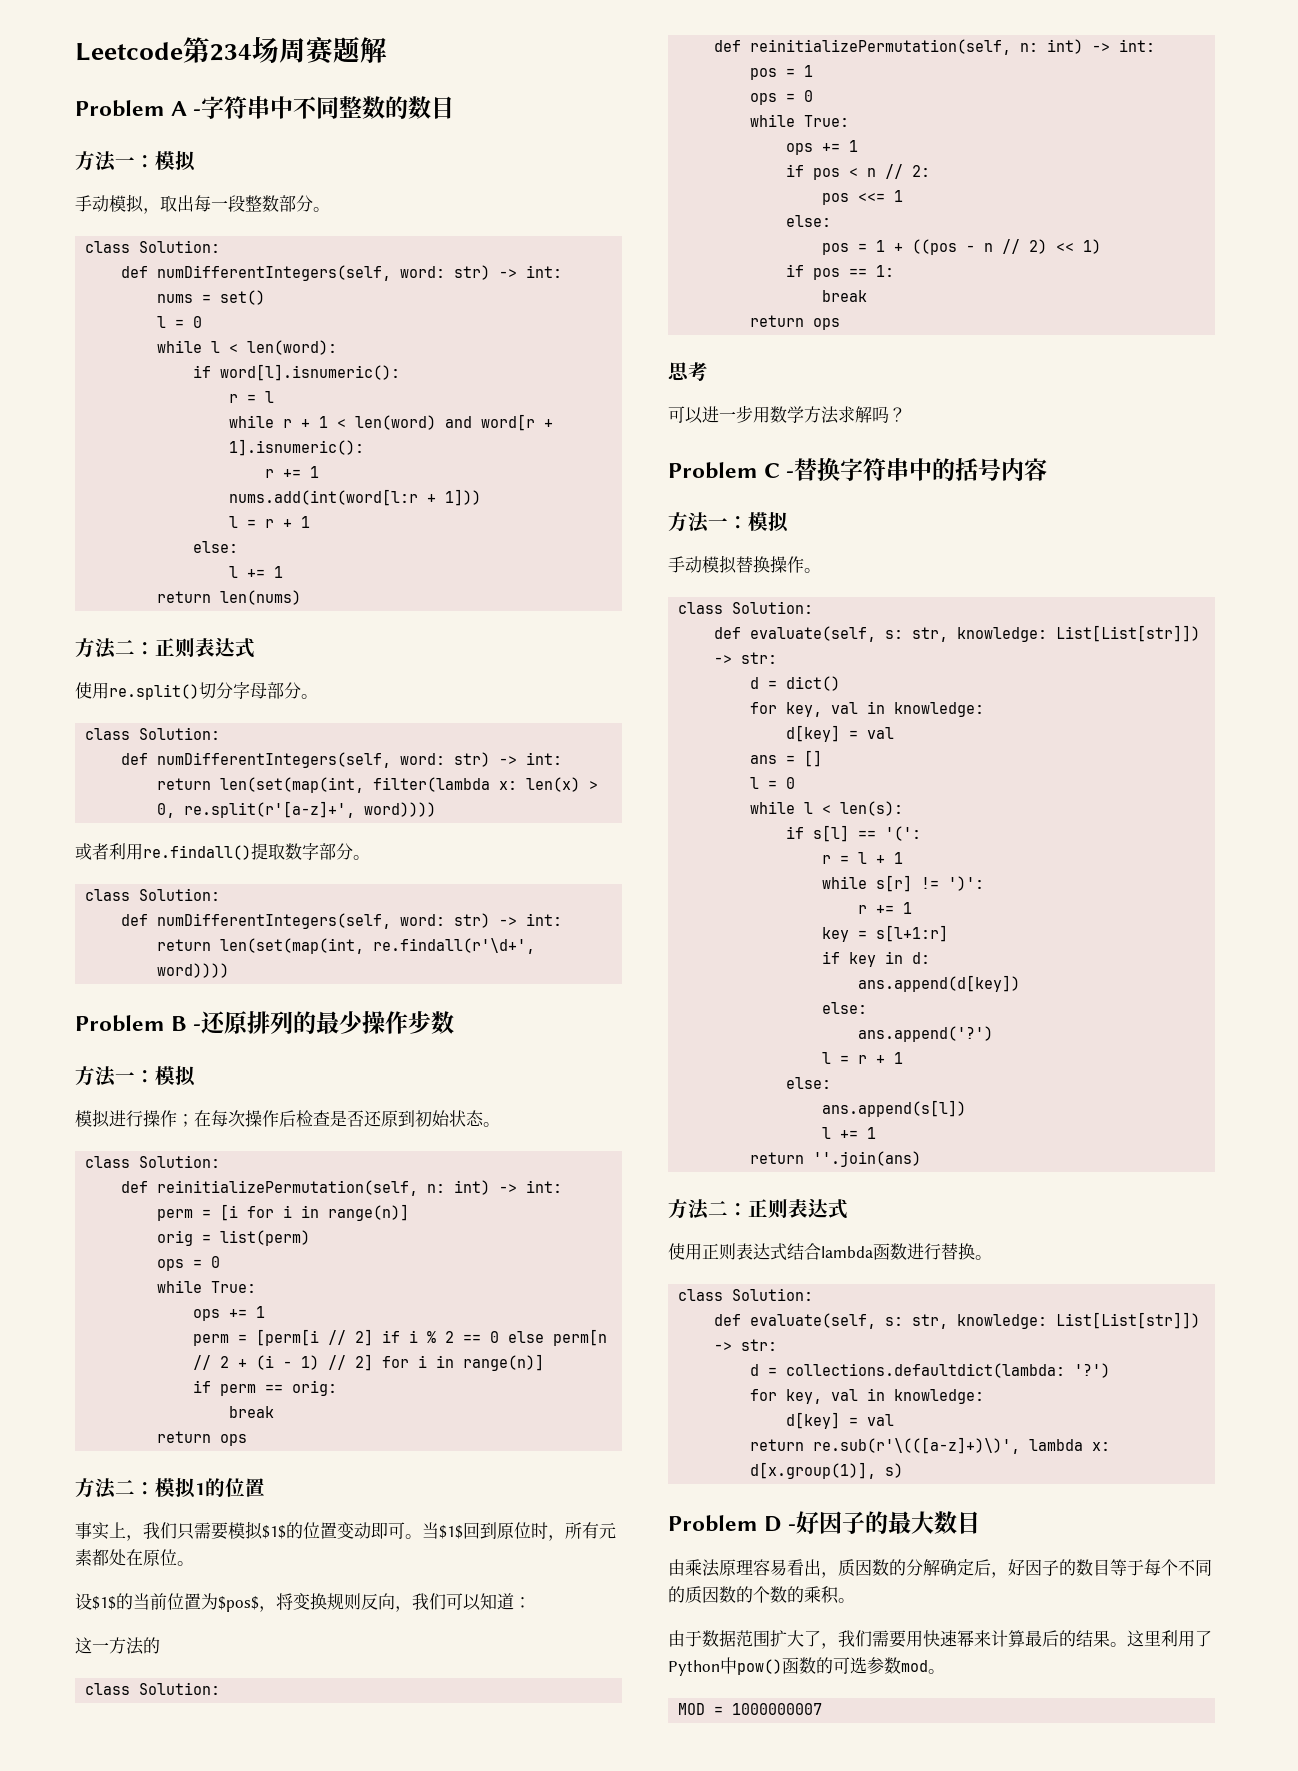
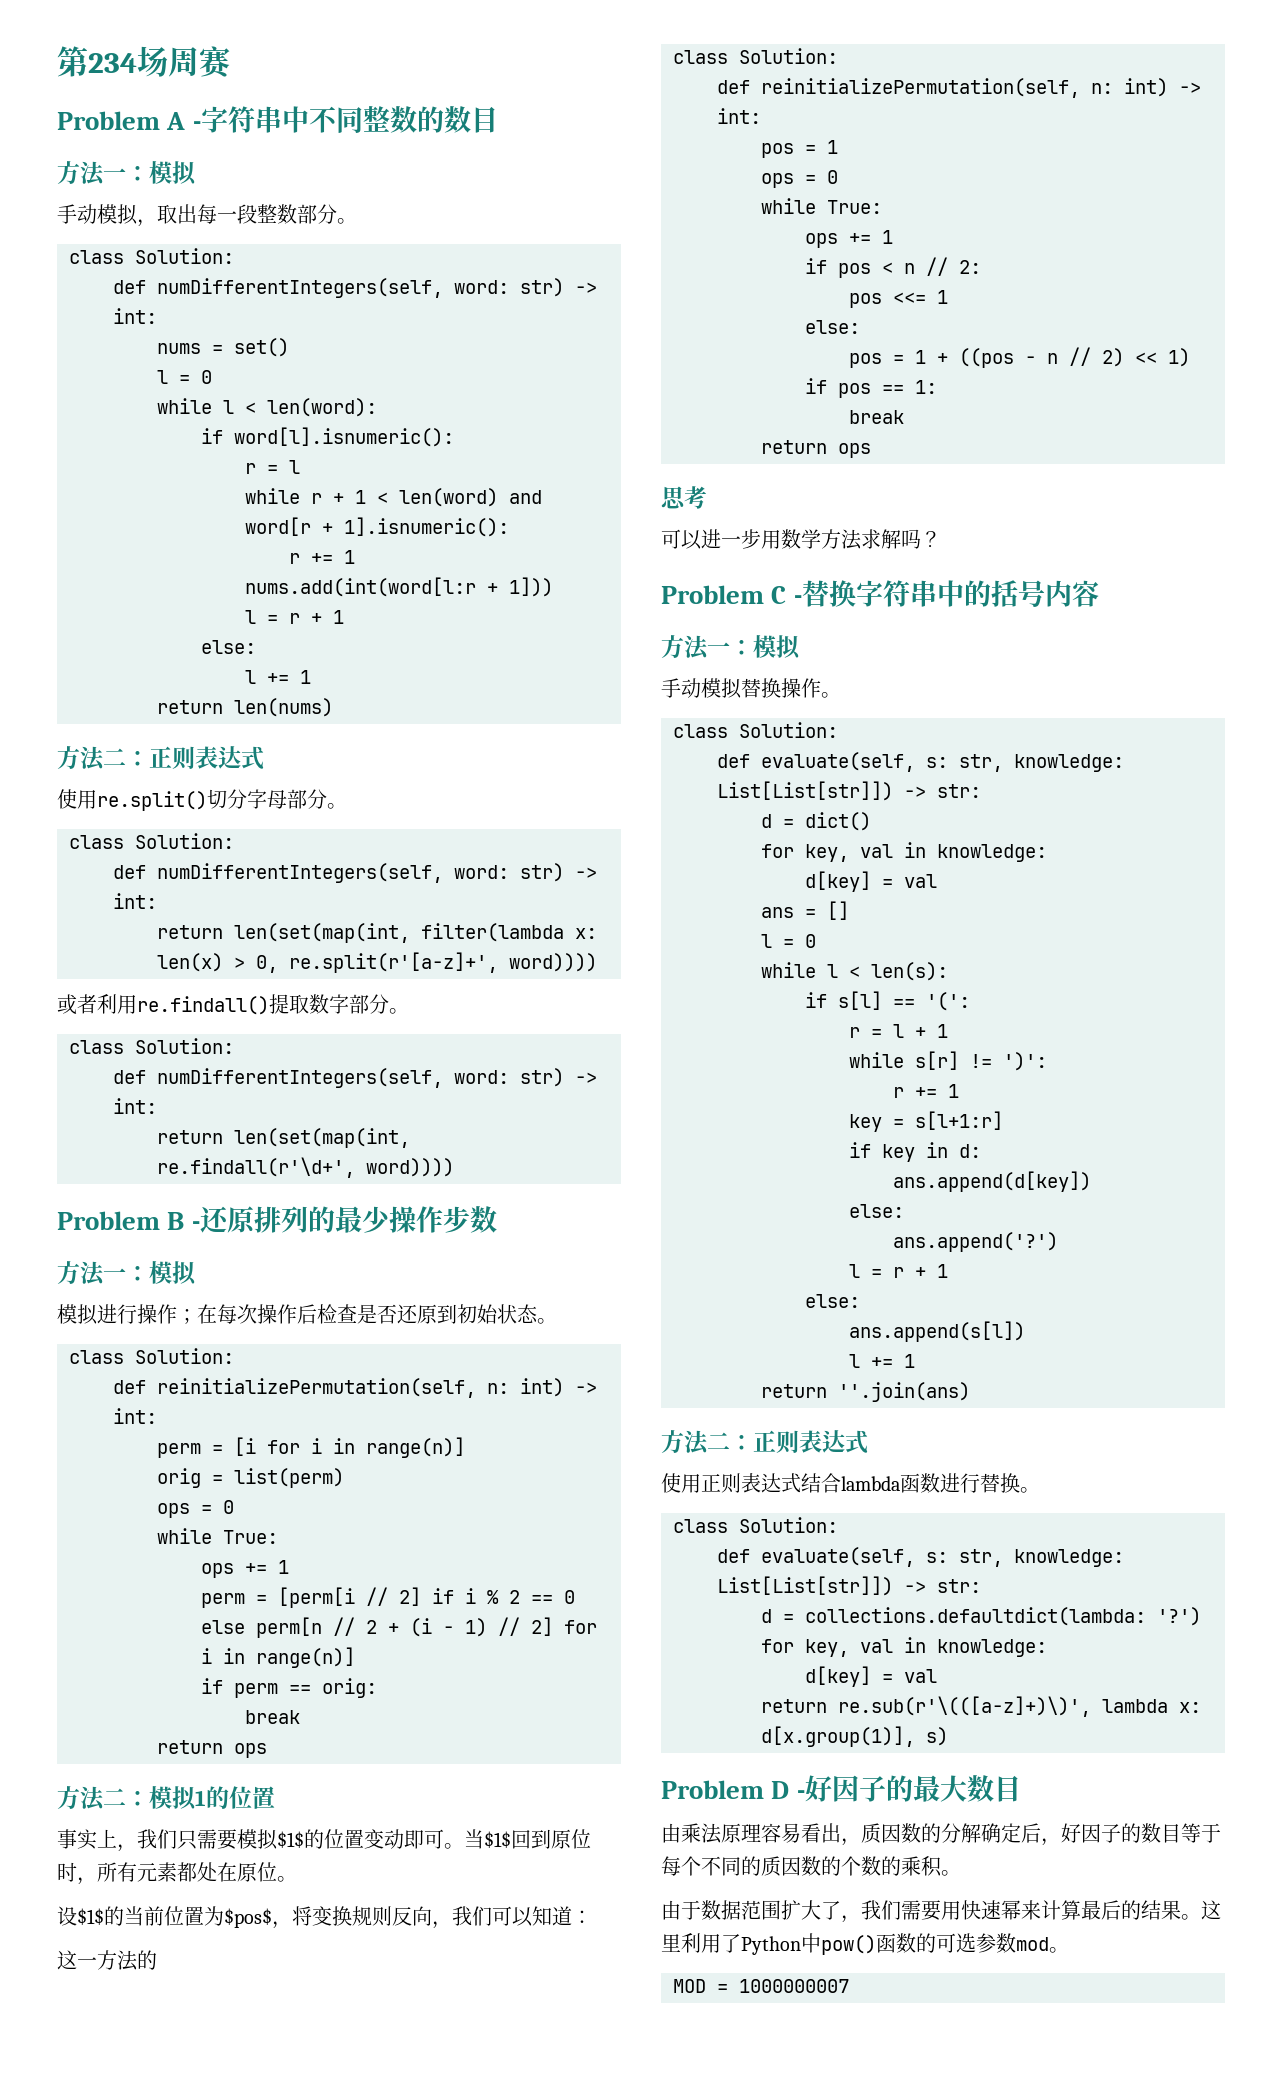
- Leetcode第234场周赛题解
+ 第234场周赛

